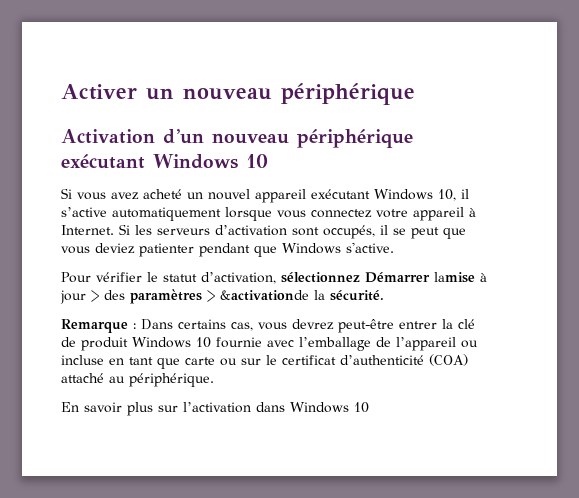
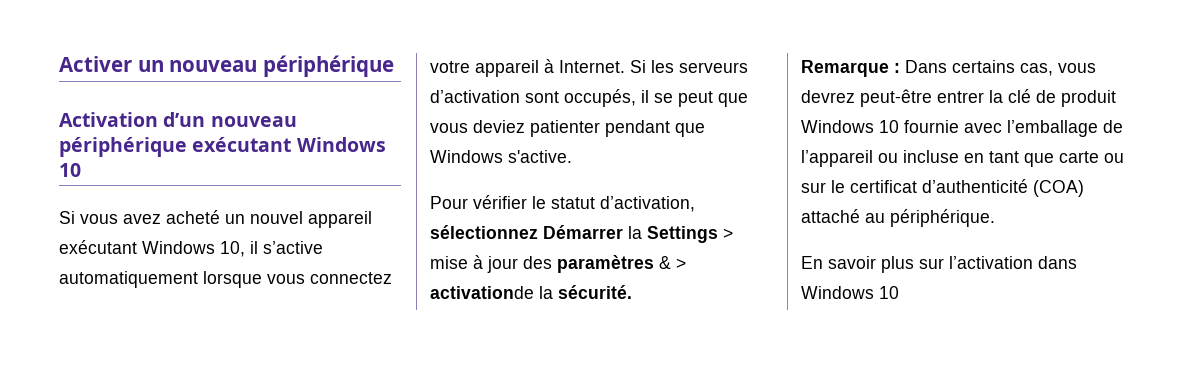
- Pour vérifier le statut d’activation, sélectionnez Démarrer lamise à jour > des paramètres > &activationde la sécurité.
+ Pour vérifier le statut d’activation, sélectionnez Démarrer la Settings > mise à jour des paramètres & > activationde la sécurité.

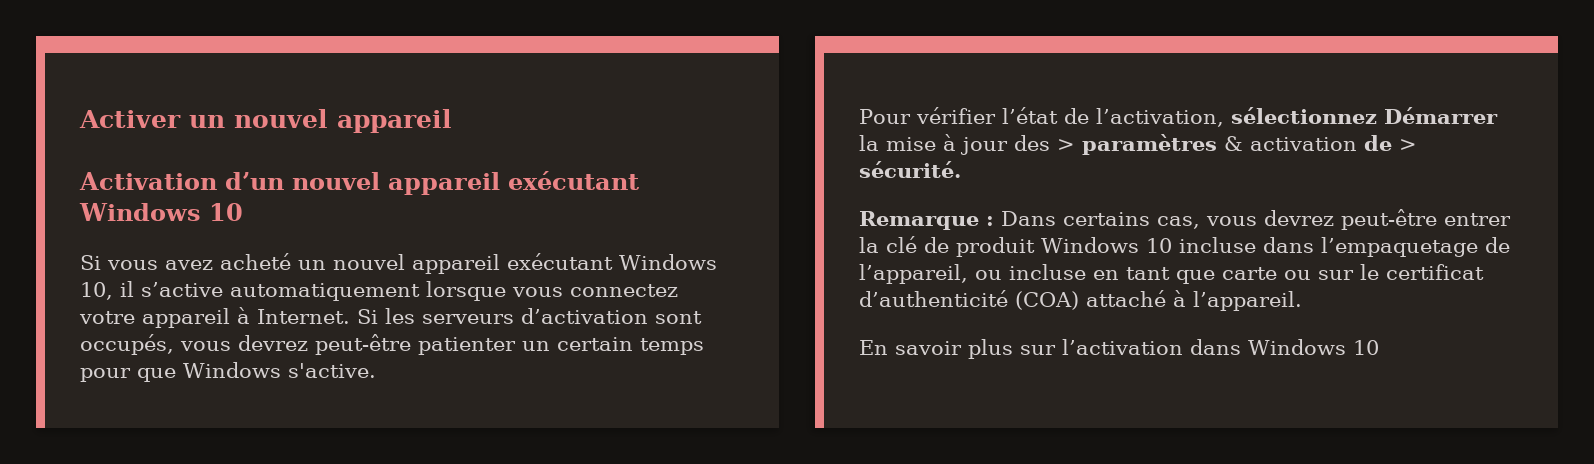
- Activer un nouveau périphérique
+ Activer un nouvel appareil
- Activation d’un nouveau périphérique exécutant Windows 10
+ Activation d’un nouvel appareil exécutant Windows 10
- Si les serveurs d’activation sont occupés, il se peut que vous deviez patienter pendant que Windows s'active.
+ Si les serveurs d’activation sont occupés, vous devrez peut-être patienter un certain temps pour que Windows s'active.
- Pour vérifier le statut d’activation, sélectionnez Démarrer la Settings > mise à jour des paramètres & > activationde la sécurité.
+ Pour vérifier l’état de l’activation, sélectionnez Démarrer la mise à jour des > paramètres & activation de > sécurité.
- Remarque : Dans certains cas, vous devrez peut-être entrer la clé de produit Windows 10 fournie avec l’emballage de l’appareil ou incluse en tant que carte ou sur le certificat d’authenticité (COA) attaché au périphérique.
+ Remarque : Dans certains cas, vous devrez peut-être entrer la clé de produit Windows 10 incluse dans l’empaquetage de l’appareil, ou incluse en tant que carte ou sur le certificat d’authenticité (COA) attaché à l’appareil.

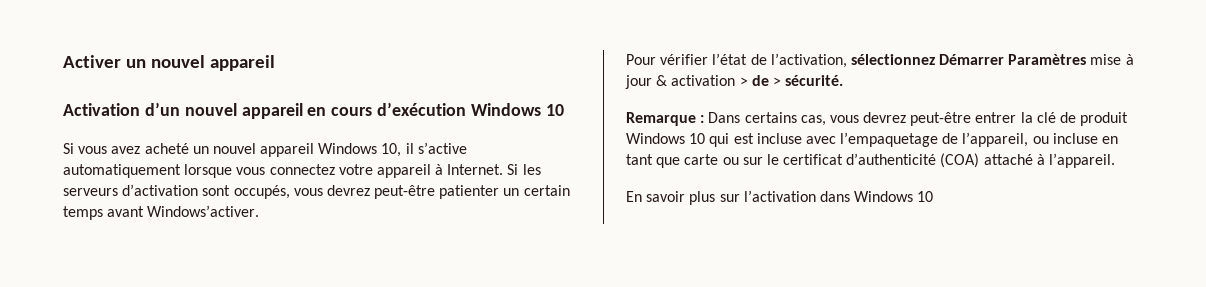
- Activation d’un nouvel appareil exécutant Windows 10
+ Activation d’un nouvel appareil en cours d’exécution Windows 10
- Si vous avez acheté un nouvel appareil exécutant Windows 10, il s’active automatiquement lorsque vous connectez votre appareil à Internet.
+ Si vous avez acheté un nouvel appareil Windows 10, il s’active automatiquement lorsque vous connectez votre appareil à Internet.
- Si les serveurs d’activation sont occupés, vous devrez peut-être patienter un certain temps pour que Windows s'active.
+ Si les serveurs d’activation sont occupés, vous devrez peut-être patienter un certain temps avant Windows’activer.
- Pour vérifier l’état de l’activation, sélectionnez Démarrer la mise à jour des > paramètres & activation de > sécurité.
+ Pour vérifier l’état de l’activation, sélectionnez Démarrer Paramètres mise à jour & activation > de > sécurité.
- Remarque : Dans certains cas, vous devrez peut-être entrer la clé de produit Windows 10 incluse dans l’empaquetage de l’appareil, ou incluse en tant que carte ou sur le certificat d’authenticité (COA) attaché à l’appareil.
+ Remarque : Dans certains cas, vous devrez peut-être entrer la clé de produit Windows 10 qui est incluse avec l’empaquetage de l’appareil, ou incluse en tant que carte ou sur le certificat d’authenticité (COA) attaché à l’appareil.

